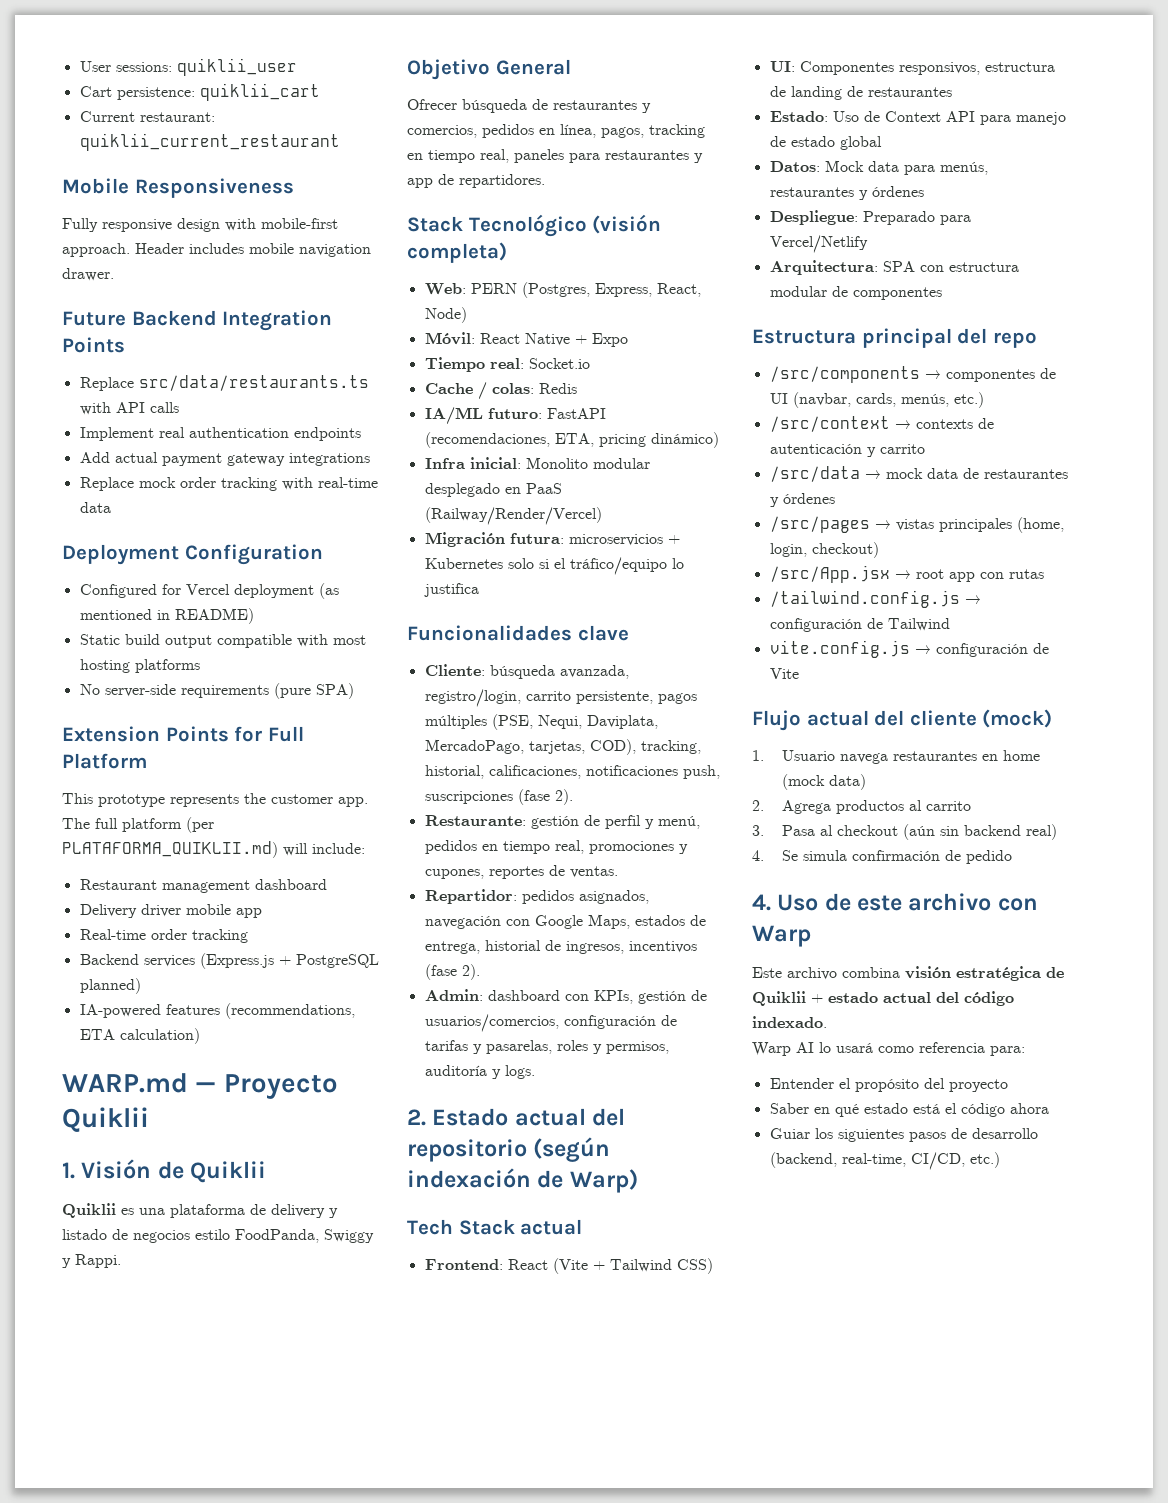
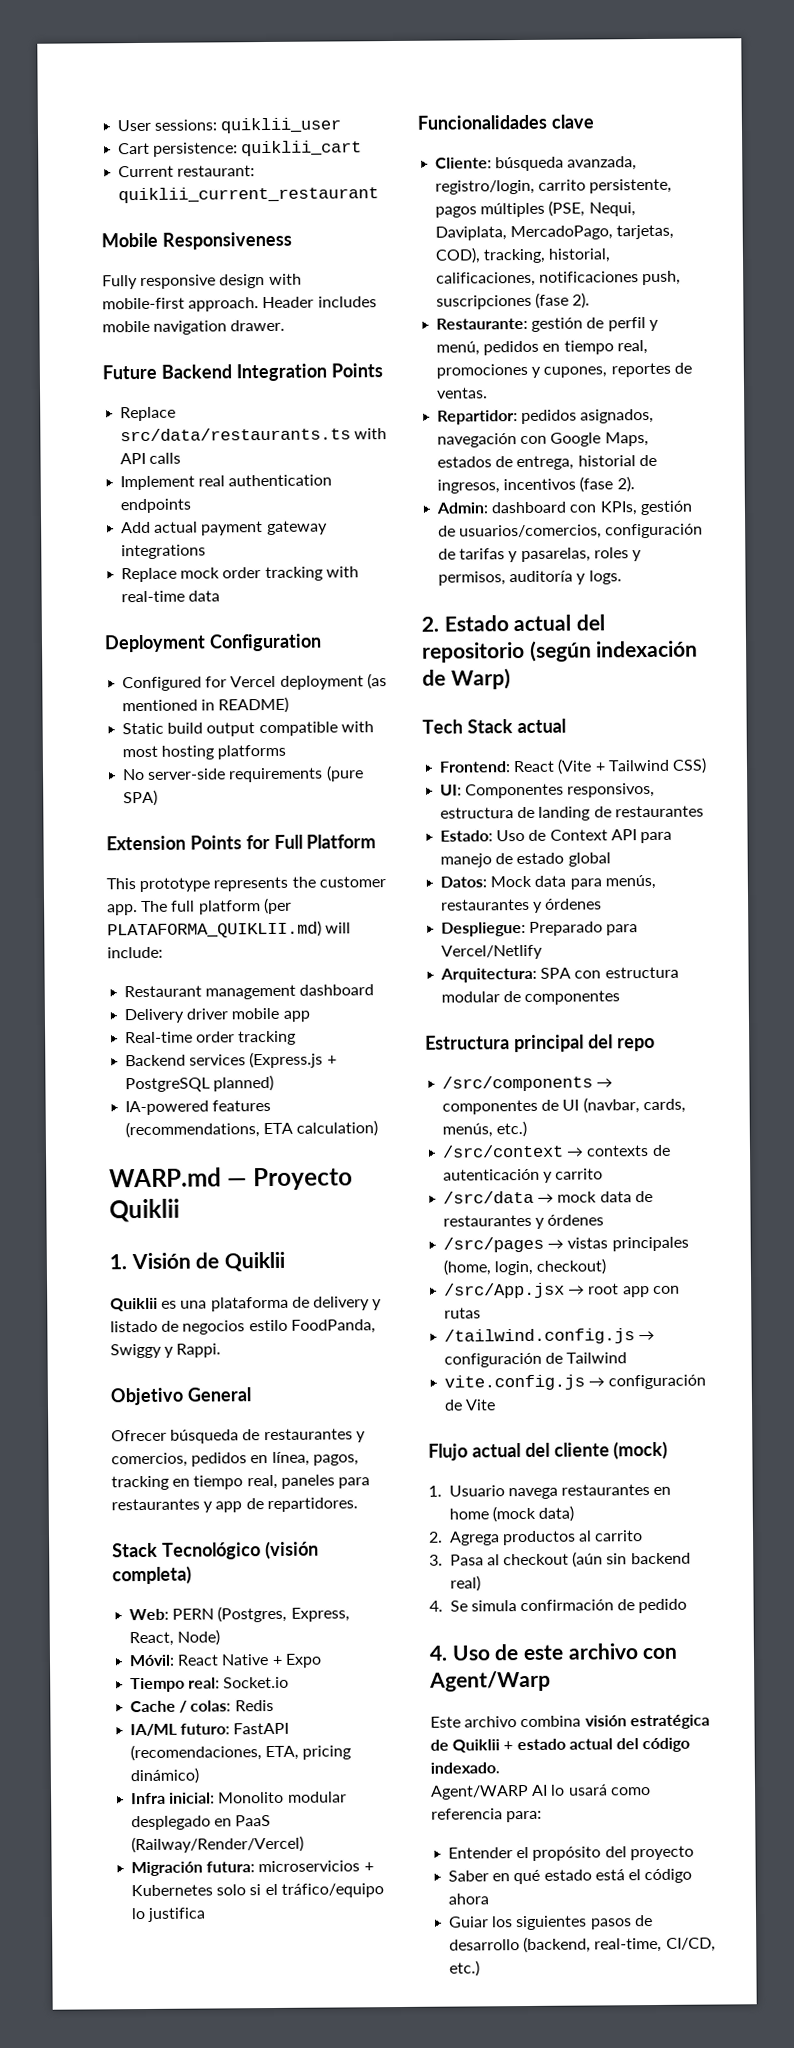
- 4. Uso de este archivo con Warp
+ 4. Uso de este archivo con Agent/Warp
- Warp AI lo usará como referencia para:
+ Agent/WARP AI lo usará como referencia para:

